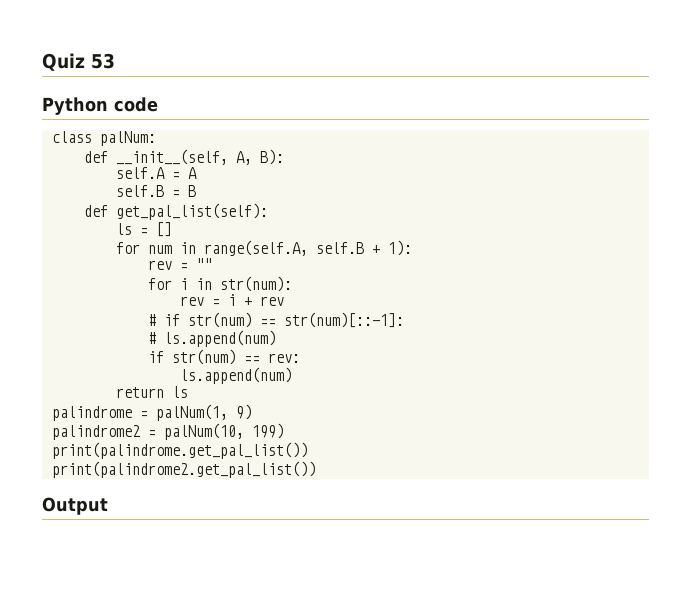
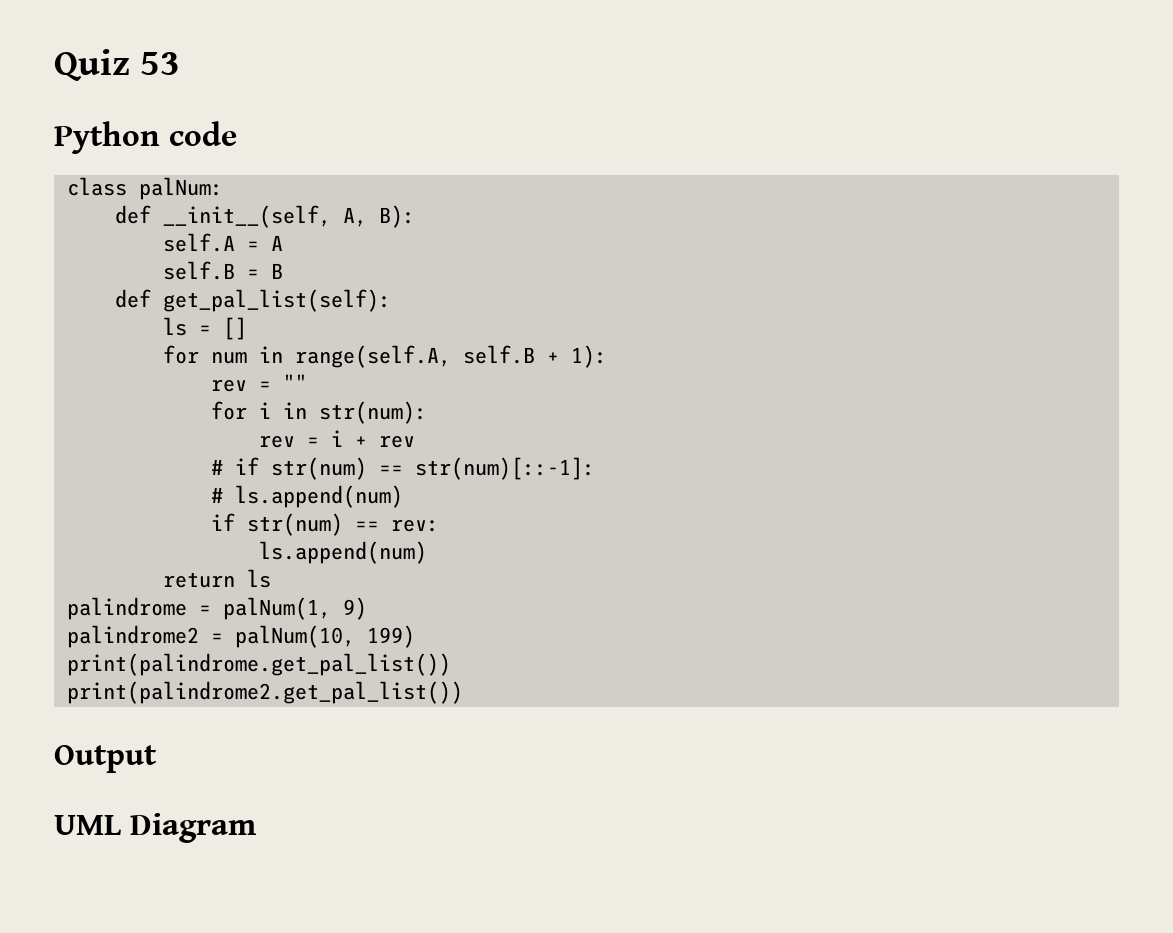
+ UML Diagram

